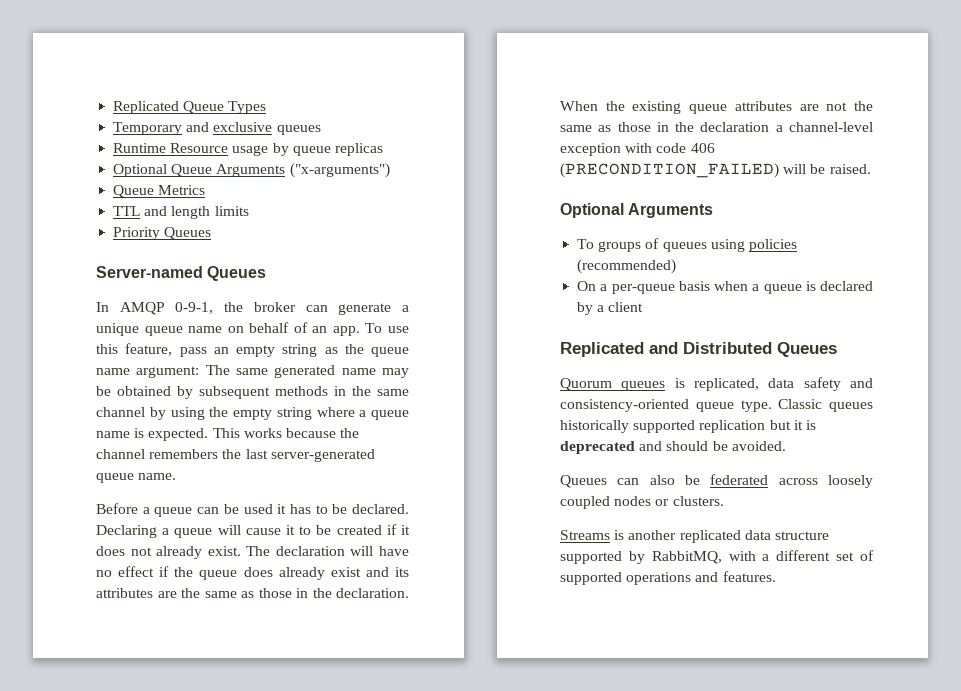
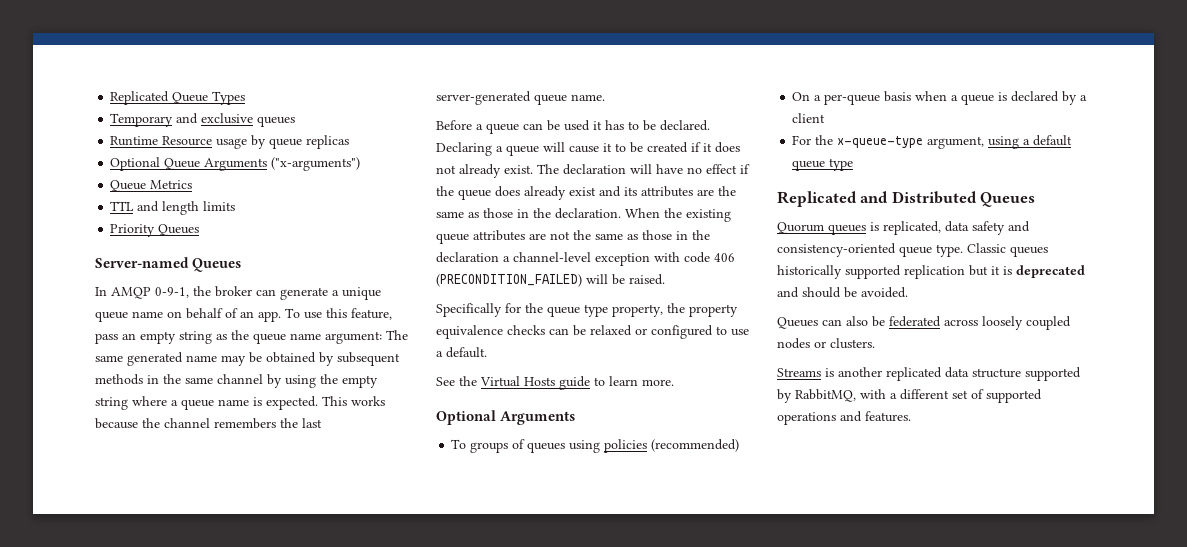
+ Specifically for the queue type property, the property equivalence checks can be relaxed or configured to use a default.
+ See the Virtual Hosts guide to learn more.
+ For the x-queue-type argument, using a default queue type

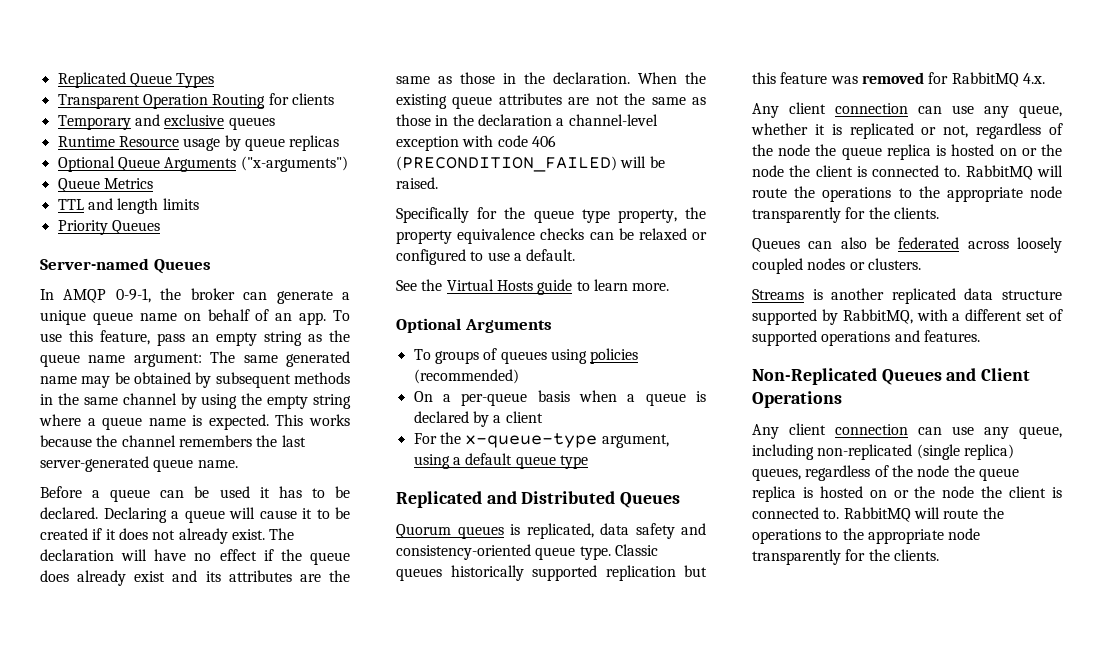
+ Transparent Operation Routing for clients
- Classic queues historically supported replication but it is deprecated and should be avoided.
+ Classic queues historically supported replication but this feature was removed for RabbitMQ 4.x.
+ Any client connection can use any queue, whether it is replicated or not, regardless of the node the queue replica is hosted on or the node the client is connected to. RabbitMQ will route the operations to the appropriate node transparently for the clients.
+ Non-Replicated Queues and Client Operations
+ Any client connection can use any queue, including non-replicated (single replica) queues, regardless of the node the queue replica is hosted on or the node the client is connected to. RabbitMQ will route the operations to the appropriate node transparently for the clients.

